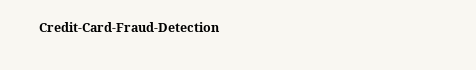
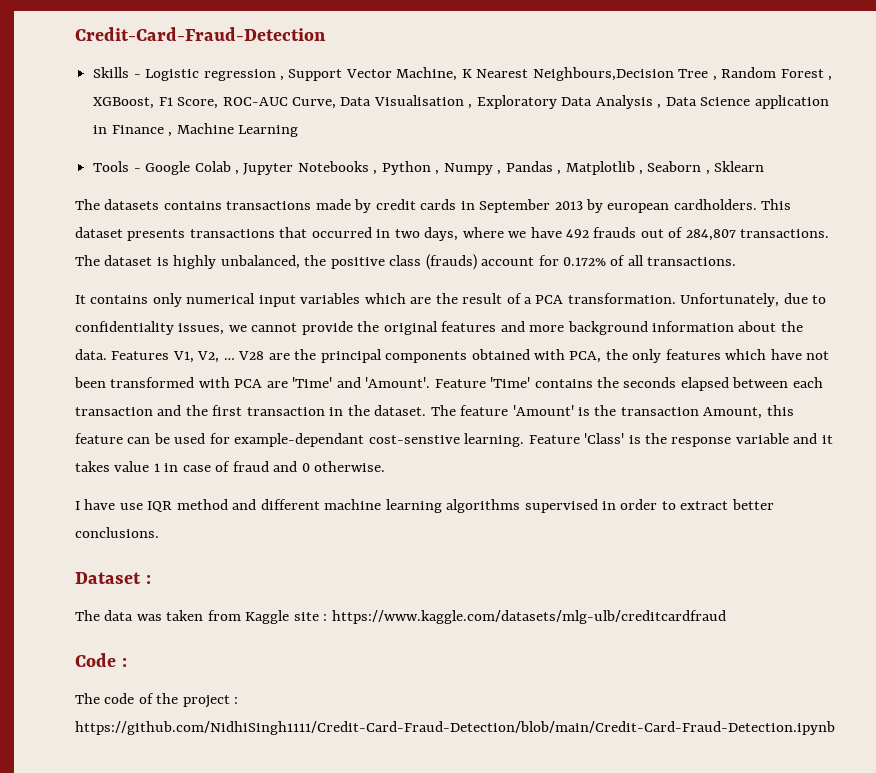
+ Skills - Logistic regression , Support Vector Machine, K Nearest Neighbours,Decision Tree , Random Forest , XGBoost, F1 Score, ROC-AUC Curve, Data Visualisation , Exploratory Data Analysis , Data Science application in Finance , Machine Learning
+ Tools - Google Colab , Jupyter Notebooks , Python , Numpy , Pandas , Matplotlib , Seaborn , Sklearn
+ The datasets contains transactions made by credit cards in September 2013 by european cardholders. This dataset presents transactions that occurred in two days, where we have 492 frauds out of 284,807 transactions. The dataset is highly unbalanced, the positive class (frauds) account for 0.172% of all transactions.
+ It contains only numerical input variables which are the result of a PCA transformation. Unfortunately, due to confidentiality issues, we cannot provide the original features and more background information about the data. Features V1, V2, … V28 are the principal components obtained with PCA, the only features which have not been transformed with PCA are 'Time' and 'Amount'. Feature 'Time' contains the seconds elapsed between each transaction and the first transaction in the dataset. The feature 'Amount' is the transaction Amount, this feature can be used for example-dependant cost-senstive learning. Feature 'Class' is the response variable and it takes value 1 in case of fraud and 0 otherwise.
+ I have use IQR method and different machine learning algorithms supervised in order to extract better conclusions.
+ Dataset :
+ The data was taken from Kaggle site : https://www.kaggle.com/datasets/mlg-ulb/creditcardfraud
+ Code :
+ The code of the project : https://github.com/NidhiSingh1111/Credit-Card-Fraud-Detection/blob/main/Credit-Card-Fraud-Detection.ipynb

